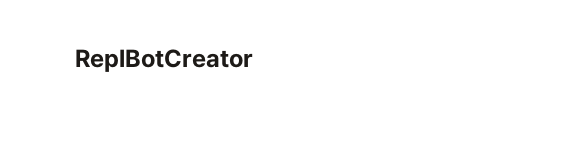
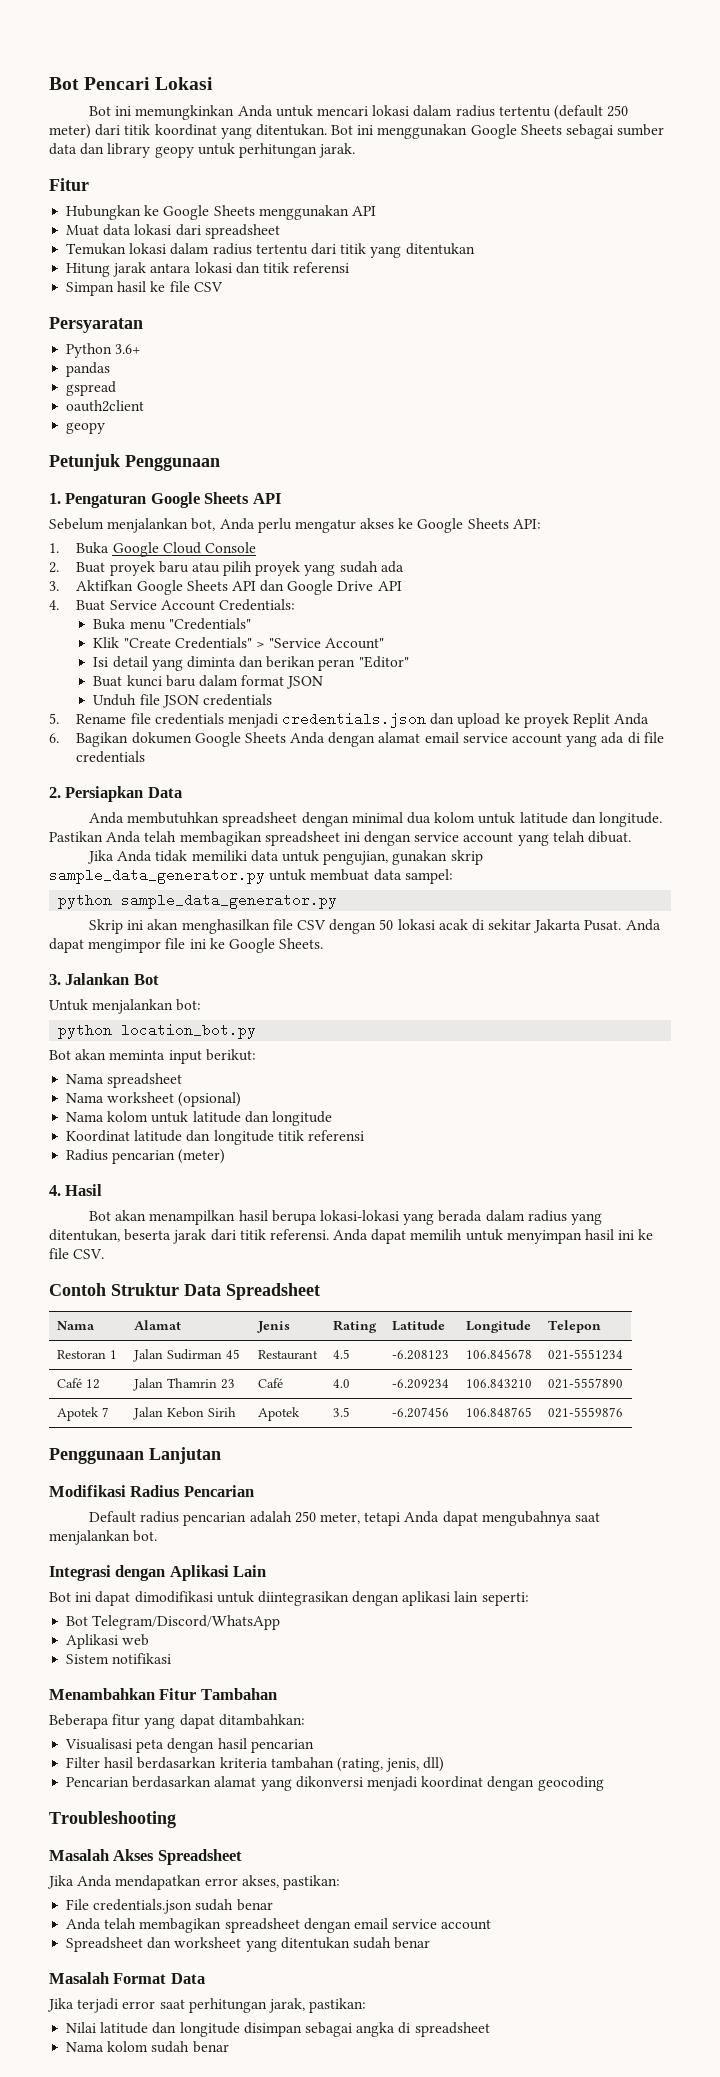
- ReplBotCreator
+ Bot Pencari Lokasi
+ Bot ini memungkinkan Anda untuk mencari lokasi dalam radius tertentu (default 250 meter) dari titik koordinat yang ditentukan. Bot ini menggunakan Google Sheets sebagai sumber data dan library geopy untuk perhitungan jarak.
+ Fitur
+ Hubungkan ke Google Sheets menggunakan API
+ Muat data lokasi dari spreadsheet
+ Temukan lokasi dalam radius tertentu dari titik yang ditentukan
+ Hitung jarak antara lokasi dan titik referensi
+ Simpan hasil ke file CSV
+ Persyaratan
+ Python 3.6+
+ pandas
+ gspread
+ oauth2client
+ geopy
+ Petunjuk Penggunaan
+ 1. Pengaturan Google Sheets API
+ Sebelum menjalankan bot, Anda perlu mengatur akses ke Google Sheets API:
+ 1. Buka Google Cloud Console
+ 2. Buat proyek baru atau pilih proyek yang sudah ada
+ 3. Aktifkan Google Sheets API dan Google Drive API
+ 4. Buat Service Account Credentials:
+ Buka menu "Credentials"
+ Klik "Create Credentials" > "Service Account"
+ Isi detail yang diminta dan berikan peran "Editor"
+ Buat kunci baru dalam format JSON
+ Unduh file JSON credentials
+ 5. Rename file credentials menjadi credentials.json dan upload ke proyek Replit Anda
+ 6. Bagikan dokumen Google Sheets Anda dengan alamat email service account yang ada di file credentials
+ 2. Persiapkan Data
+ Anda membutuhkan spreadsheet dengan minimal dua kolom untuk latitude dan longitude. Pastikan Anda telah membagikan spreadsheet ini dengan service account yang telah dibuat.
+ Jika Anda tidak memiliki data untuk pengujian, gunakan skrip sample_data_generator.py untuk membuat data sampel:
+ python sample_data_generator.py
+ Skrip ini akan menghasilkan file CSV dengan 50 lokasi acak di sekitar Jakarta Pusat. Anda dapat mengimpor file ini ke Google Sheets.
+ 3. Jalankan Bot
+ Untuk menjalankan bot:
+ python location_bot.py
+ Bot akan meminta input berikut:
+ Nama spreadsheet
+ Nama worksheet (opsional)
+ Nama kolom untuk latitude dan longitude
+ Koordinat latitude dan longitude titik referensi
+ Radius pencarian (meter)
+ 4. Hasil
+ Bot akan menampilkan hasil berupa lokasi-lokasi yang berada dalam radius yang ditentukan, beserta jarak dari titik referensi. Anda dapat memilih untuk menyimpan hasil ini ke file CSV.
+ Contoh Struktur Data Spreadsheet
+ Nama | Alamat | Jenis | Rating | Latitude | Longitude | Telepon
+ Restoran 1 | Jalan Sudirman 45 | Restaurant | 4.5 | -6.208123 | 106.845678 | 021-5551234
+ Café 12 | Jalan Thamrin 23 | Café | 4.0 | -6.209234 | 106.843210 | 021-5557890
+ Apotek 7 | Jalan Kebon Sirih | Apotek | 3.5 | -6.207456 | 106.848765 | 021-5559876
+ Penggunaan Lanjutan
+ Modifikasi Radius Pencarian
+ Default radius pencarian adalah 250 meter, tetapi Anda dapat mengubahnya saat menjalankan bot.
+ Integrasi dengan Aplikasi Lain
+ Bot ini dapat dimodifikasi untuk diintegrasikan dengan aplikasi lain seperti:
+ Bot Telegram/Discord/WhatsApp
+ Aplikasi web
+ Sistem notifikasi
+ Menambahkan Fitur Tambahan
+ Beberapa fitur yang dapat ditambahkan:
+ Visualisasi peta dengan hasil pencarian
+ Filter hasil berdasarkan kriteria tambahan (rating, jenis, dll)
+ Pencarian berdasarkan alamat yang dikonversi menjadi koordinat dengan geocoding
+ Troubleshooting
+ Masalah Akses Spreadsheet
+ Jika Anda mendapatkan error akses, pastikan:
+ File credentials.json sudah benar
+ Anda telah membagikan spreadsheet dengan email service account
+ Spreadsheet dan worksheet yang ditentukan sudah benar
+ Masalah Format Data
+ Jika terjadi error saat perhitungan jarak, pastikan:
+ Nilai latitude dan longitude disimpan sebagai angka di spreadsheet
+ Nama kolom sudah benar

